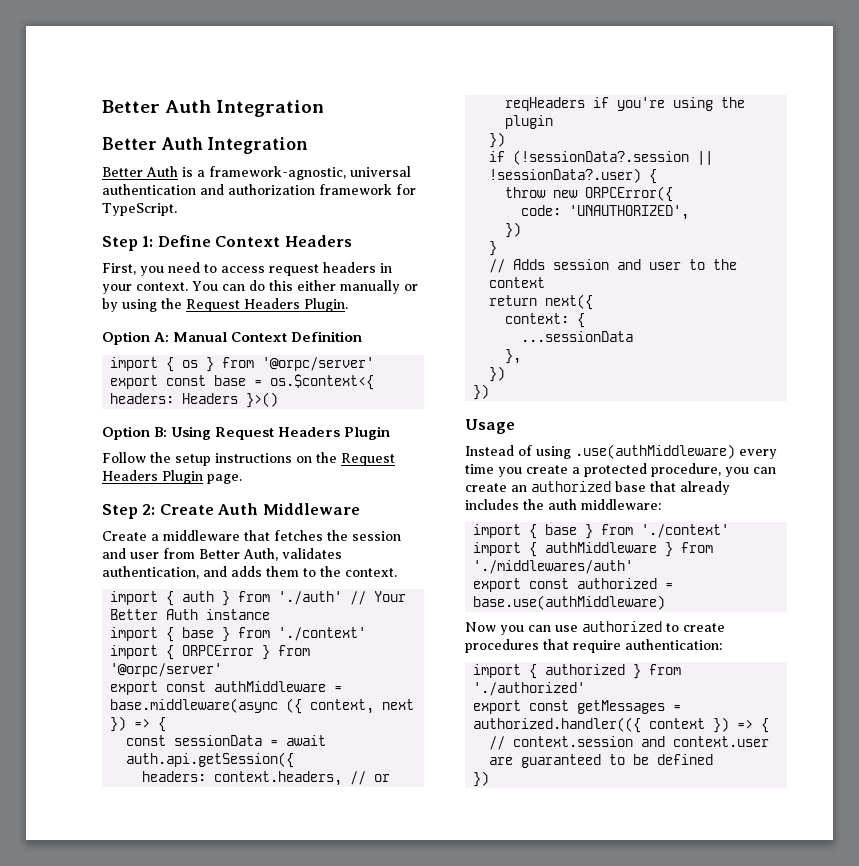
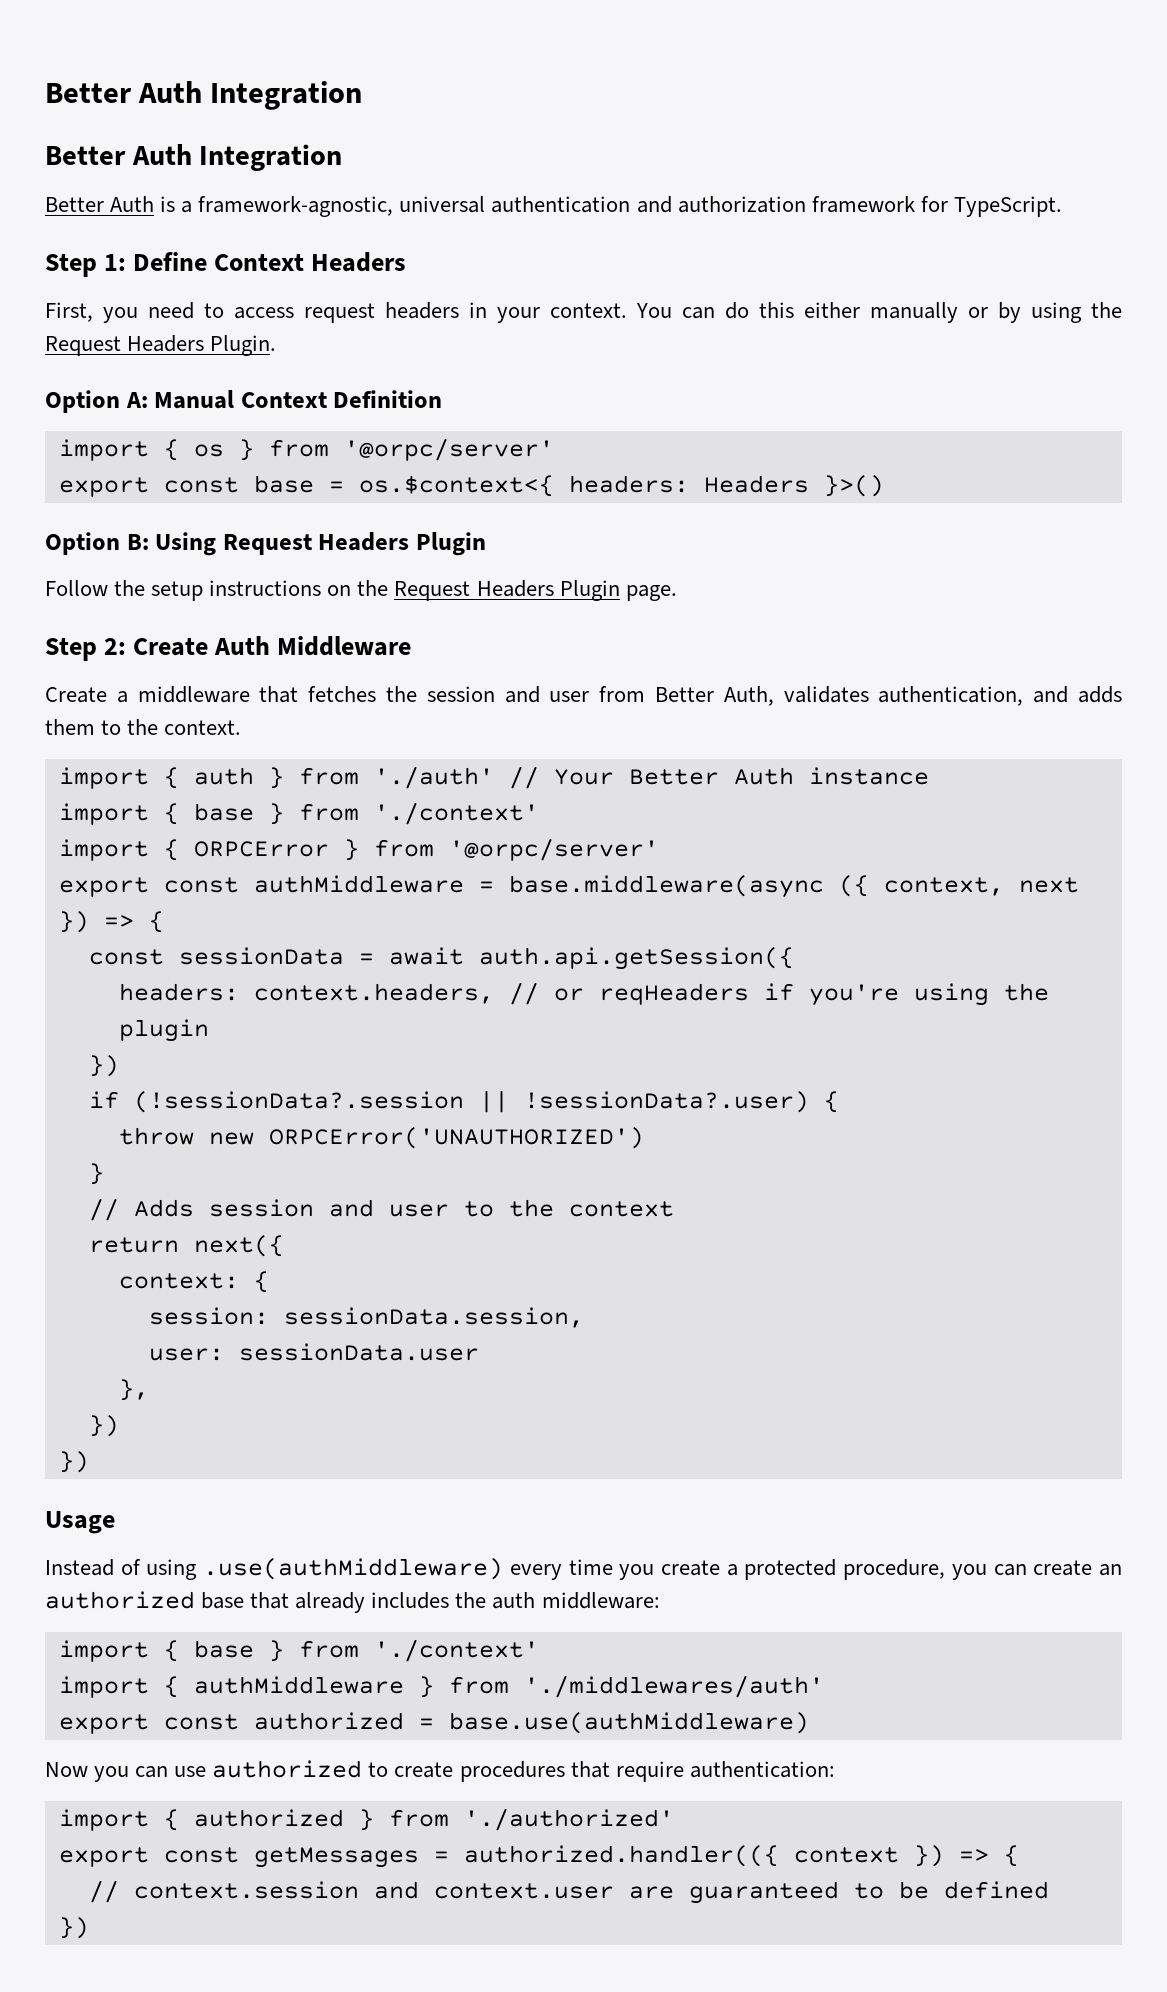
- throw new ORPCError({
- code: 'UNAUTHORIZED',
- })
+ throw new ORPCError('UNAUTHORIZED')
- ...sessionData
+ session: sessionData.session,
+ user: sessionData.user

